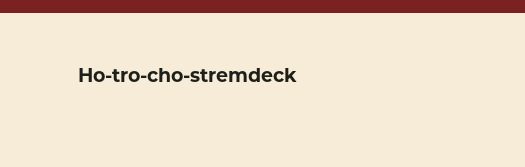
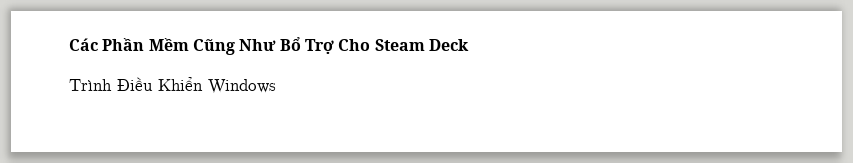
- Ho-tro-cho-stremdeck
+ Các Phần Mềm Cũng Như Bổ Trợ Cho Steam Deck
+ Trình Điều Khiển Windows

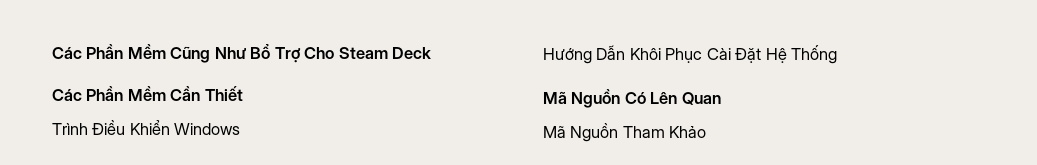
+ Các Phần Mềm Cần Thiết
+ Hướng Dẫn Khôi Phục Cài Đặt Hệ Thống
+ Mã Nguồn Có Lên Quan
+ Mã Nguồn Tham Khảo

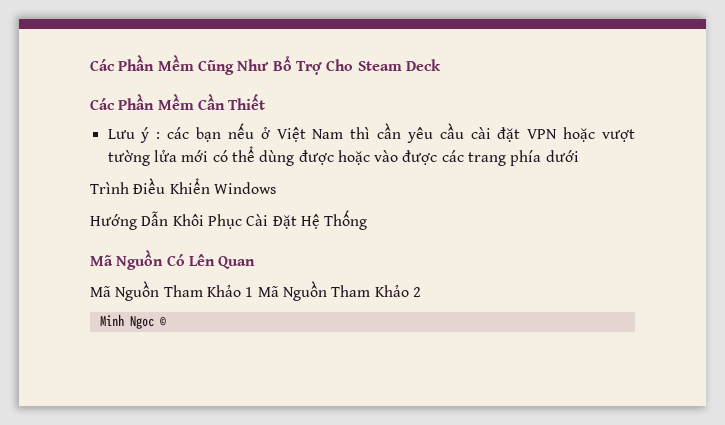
+ Lưu ý : các bạn nếu ở Việt Nam thì cần yêu cầu cài đặt VPN hoặc vượt tường lửa mới có thể dùng được hoặc vào được các trang phía dưới
- Mã Nguồn Tham Khảo
+ Mã Nguồn Tham Khảo 1 Mã Nguồn Tham Khảo 2
+ Minh Ngoc ©

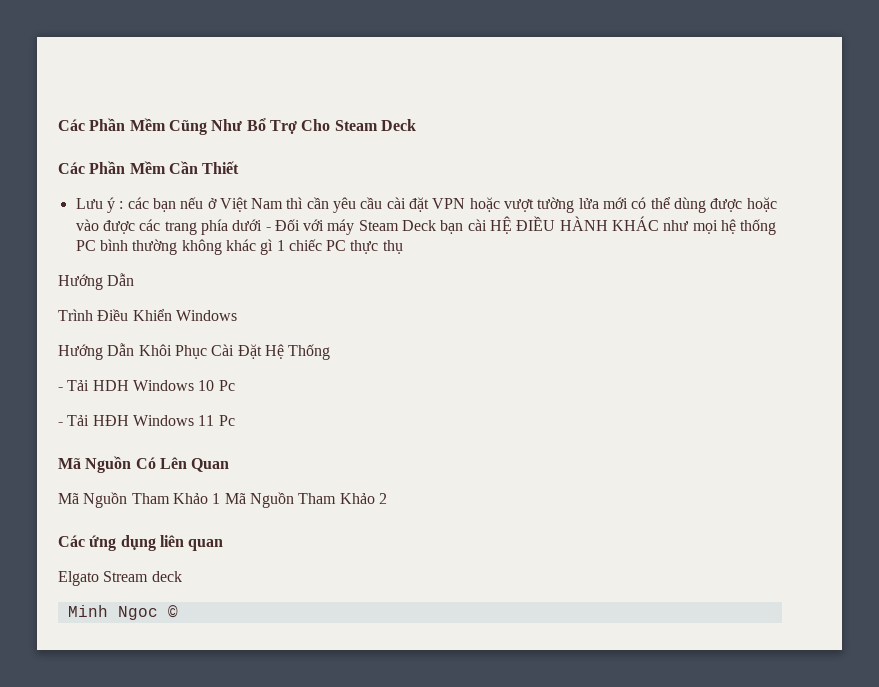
- Lưu ý : các bạn nếu ở Việt Nam thì cần yêu cầu cài đặt VPN hoặc vượt tường lửa mới có thể dùng được hoặc vào được các trang phía dưới
+ Lưu ý : các bạn nếu ở Việt Nam thì cần yêu cầu cài đặt VPN hoặc vượt tường lửa mới có thể dùng được hoặc vào được các trang phía dưới - Đối với máy Steam Deck bạn cài HỆ ĐIỀU HÀNH KHÁC như mọi hệ thống PC bình thường không khác gì 1 chiếc PC thực thụ
+ Hướng Dẫn
+ - Tải HDH Windows 10 Pc
+ - Tải HĐH Windows 11 Pc
+ Các ứng dụng liên quan
+ Elgato Stream deck

